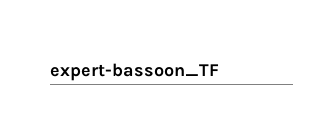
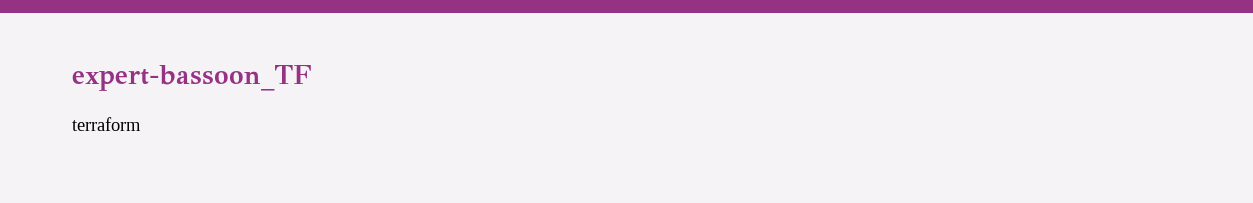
+ terraform

